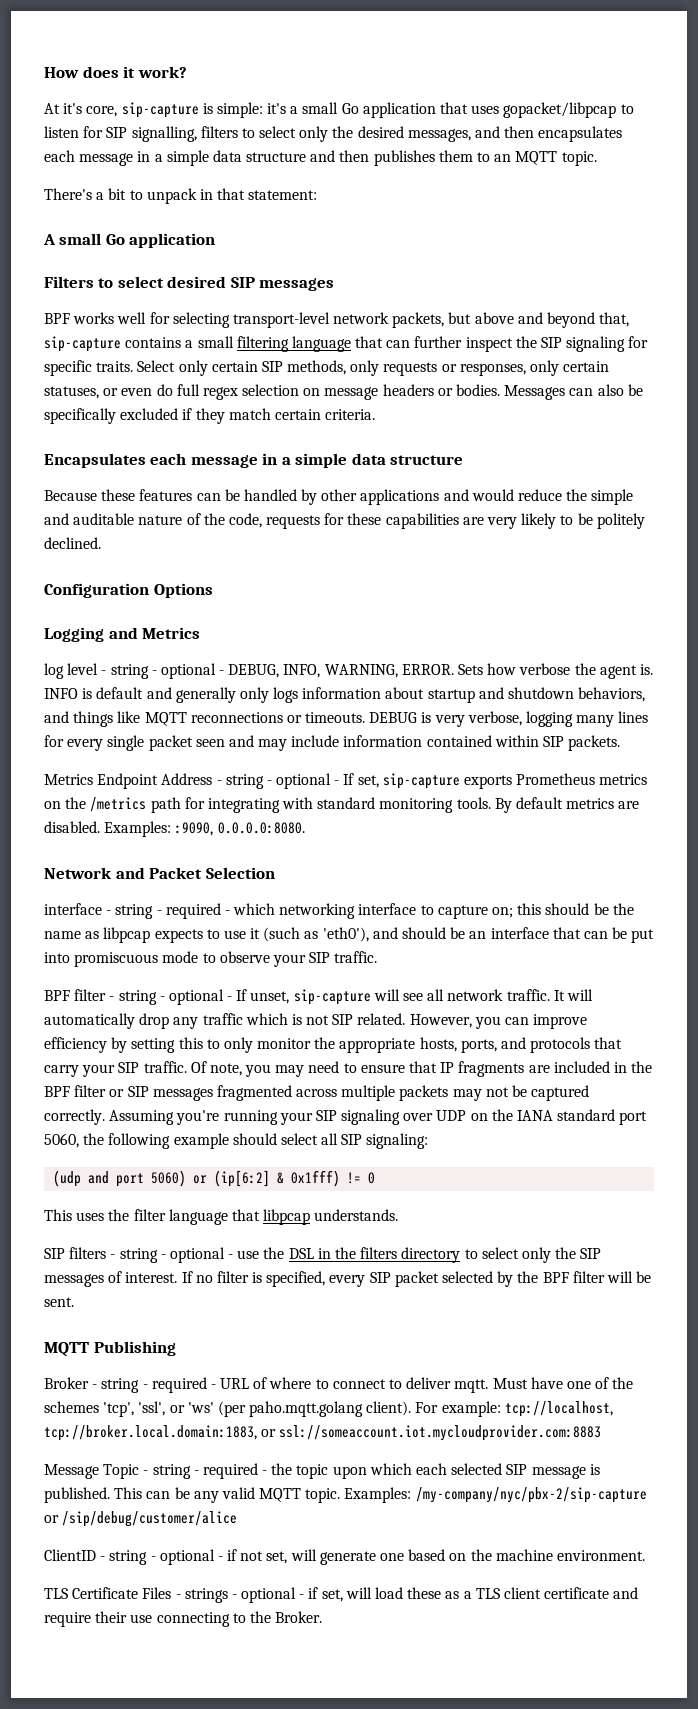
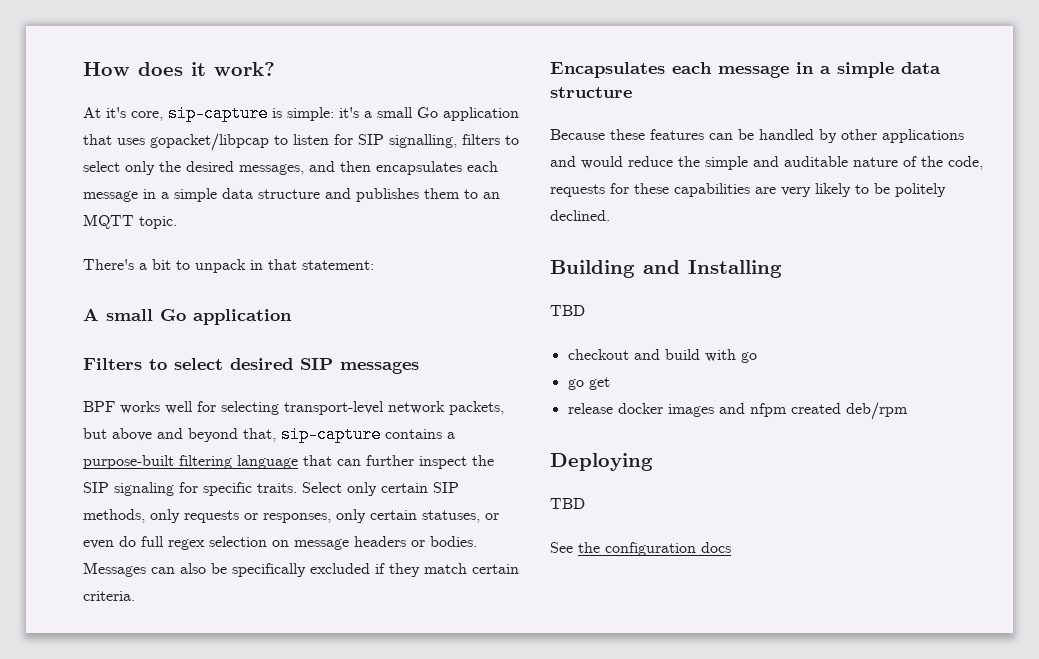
- At it's core, sip-capture is simple: it's a small Go application that uses gopacket/libpcap to listen for SIP signalling, filters to select only the desired messages, and then encapsulates each message in a simple data structure and then publishes them to an MQTT topic.
+ At it's core, sip-capture is simple: it's a small Go application that uses gopacket/libpcap to listen for SIP signalling, filters to select only the desired messages, and then encapsulates each message in a simple data structure and publishes them to an MQTT topic.
- BPF works well for selecting transport-level network packets, but above and beyond that, sip-capture contains a small filtering language that can further inspect the SIP signaling for specific traits.
+ BPF works well for selecting transport-level network packets, but above and beyond that, sip-capture contains a purpose-built filtering language that can further inspect the SIP signaling for specific traits.
- Configuration Options
- Logging and Metrics
- log level - string - optional - DEBUG, INFO, WARNING, ERROR. Sets how verbose the agent is. INFO is default and generally only logs information about startup and shutdown behaviors, and things like MQTT reconnections or timeouts. DEBUG is very verbose, logging many lines for every single packet seen and may include information contained within SIP packets.
- Metrics Endpoint Address - string - optional - If set, sip-capture exports Prometheus metrics on the /metrics path for integrating with standard monitoring tools. By default metrics are disabled. Examples: :9090, 0.0.0.0:8080.
- Network and Packet Selection
- interface - string - required - which networking interface to capture on; this should be the name as libpcap expects to use it (such as 'eth0'), and should be an interface that can be put into promiscuous mode to observe your SIP traffic.
- BPF filter - string - optional - If unset, sip-capture will see all network traffic. It will automatically drop any traffic which is not SIP related. However, you can improve efficiency by setting this to only monitor the appropriate hosts, ports, and protocols that carry your SIP traffic. Of note, you may need to ensure that IP fragments are included in the BPF filter or SIP messages fragmented across multiple packets may not be captured correctly. Assuming you're running your SIP signaling over UDP on the IANA standard port 5060, the following example should select all SIP signaling:
- (udp and port 5060) or (ip[6:2] & 0x1fff) != 0
- This uses the filter language that libpcap understands.
- SIP filters - string - optional - use the DSL in the filters directory to select only the SIP messages of interest. If no filter is specified, every SIP packet selected by the BPF filter will be sent.
- MQTT Publishing
- Broker - string - required - URL of where to connect to deliver mqtt. Must have one of the schemes 'tcp', 'ssl', or 'ws' (per paho.mqtt.golang client). For example: tcp://localhost, tcp://broker.local.domain:1883, or ssl://someaccount.iot.mycloudprovider.com:8883
- Message Topic - string - required - the topic upon which each selected SIP message is published. This can be any valid MQTT topic. Examples: /my-company/nyc/pbx-2/sip-capture or /sip/debug/customer/alice
- ClientID - string - optional - if not set, will generate one based on the machine environment.
- TLS Certificate Files - strings - optional - if set, will load these as a TLS client certificate and require their use connecting to the Broker.
+ Building and Installing
+ TBD
+ checkout and build with go
+ go get
+ release docker images and nfpm created deb/rpm
+ Deploying
+ TBD
+ See the configuration docs

